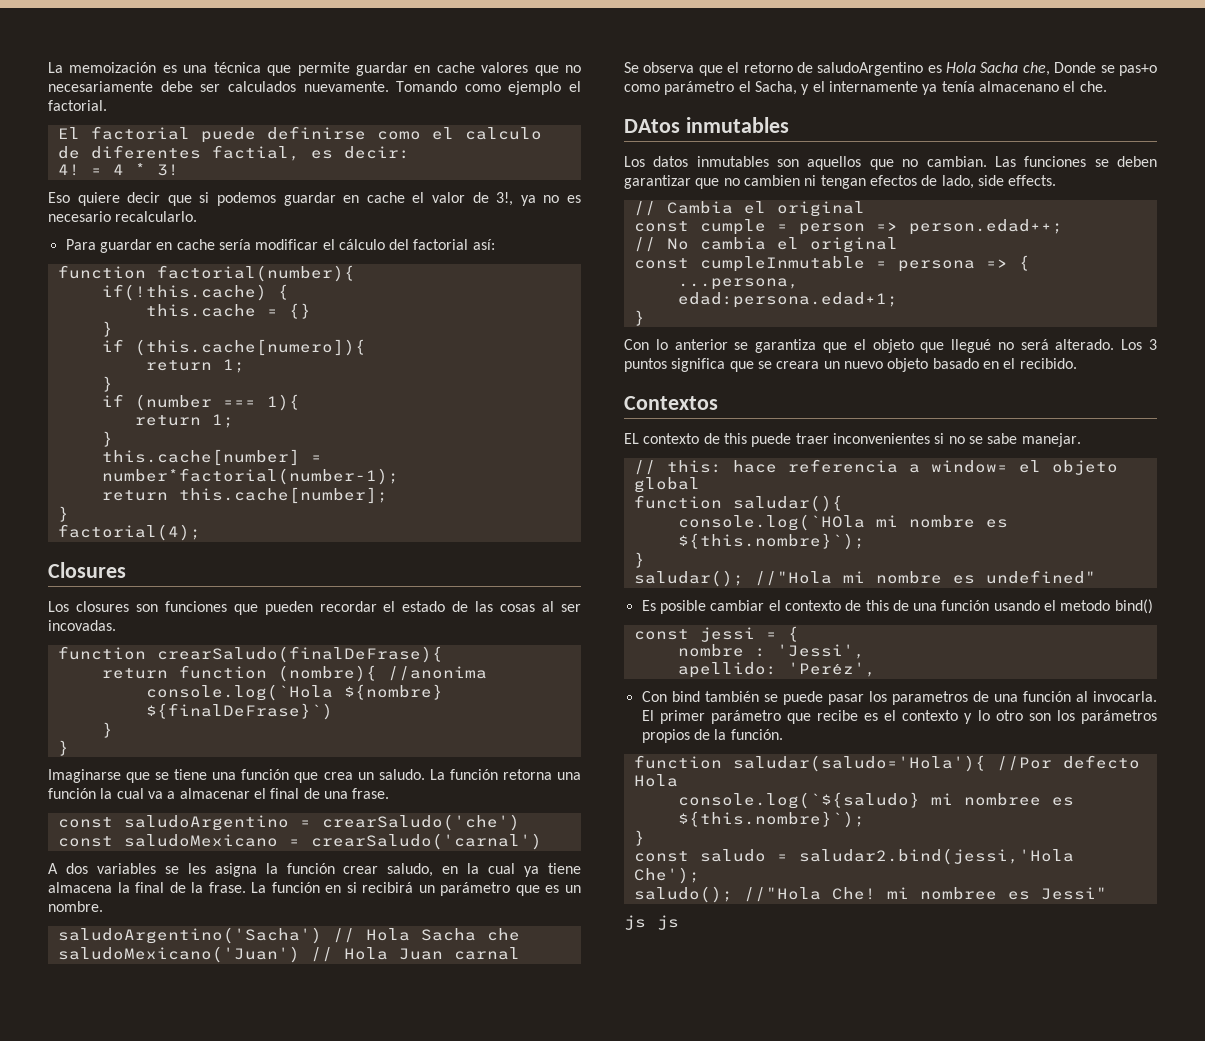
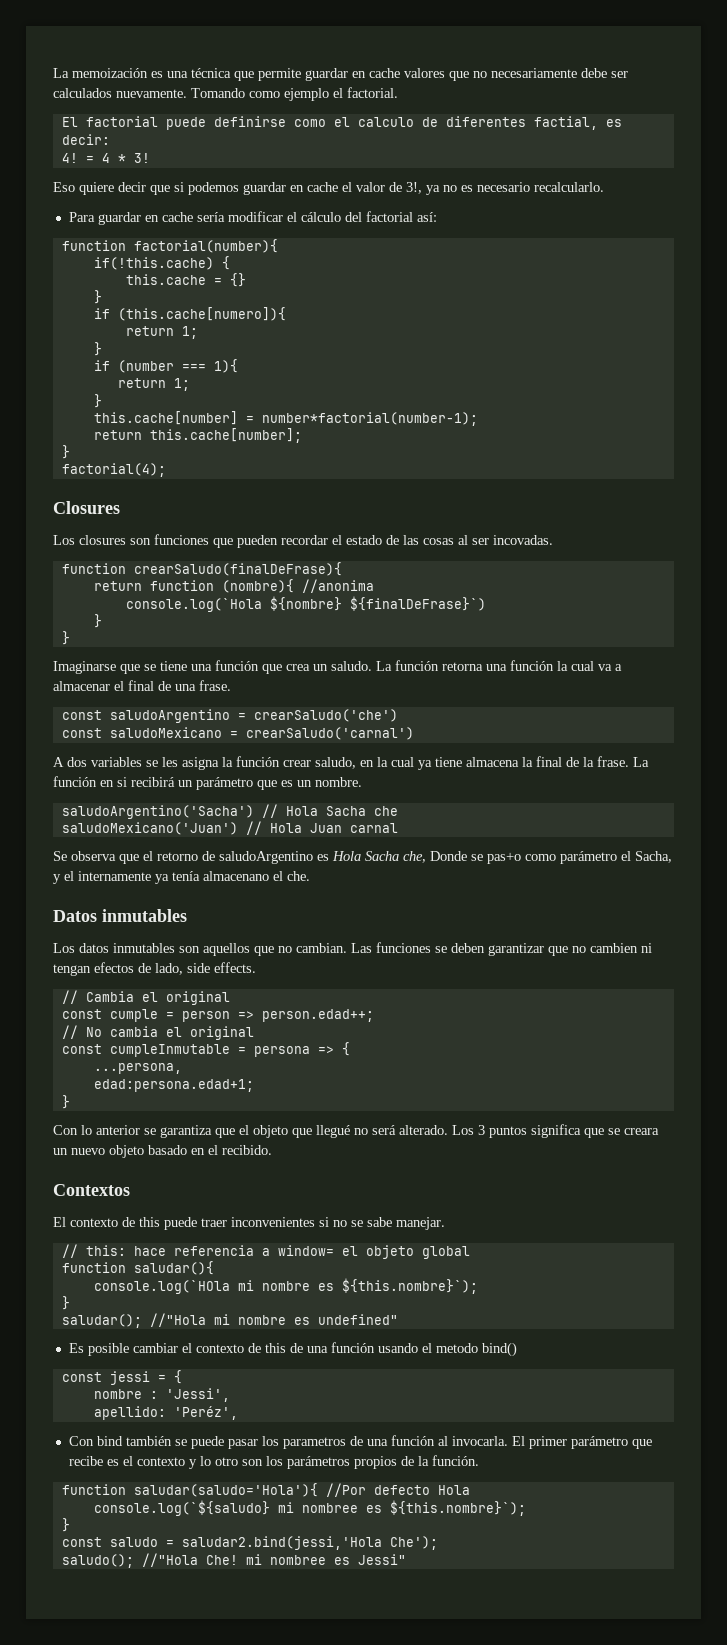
- DAtos inmutables
+ Datos inmutables
- EL contexto de this puede traer inconvenientes si no se sabe manejar.
+ El contexto de this puede traer inconvenientes si no se sabe manejar.
- js js

